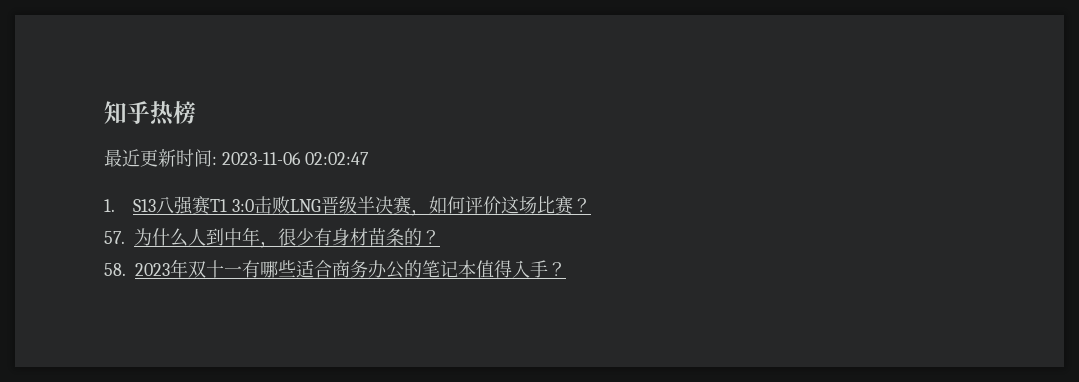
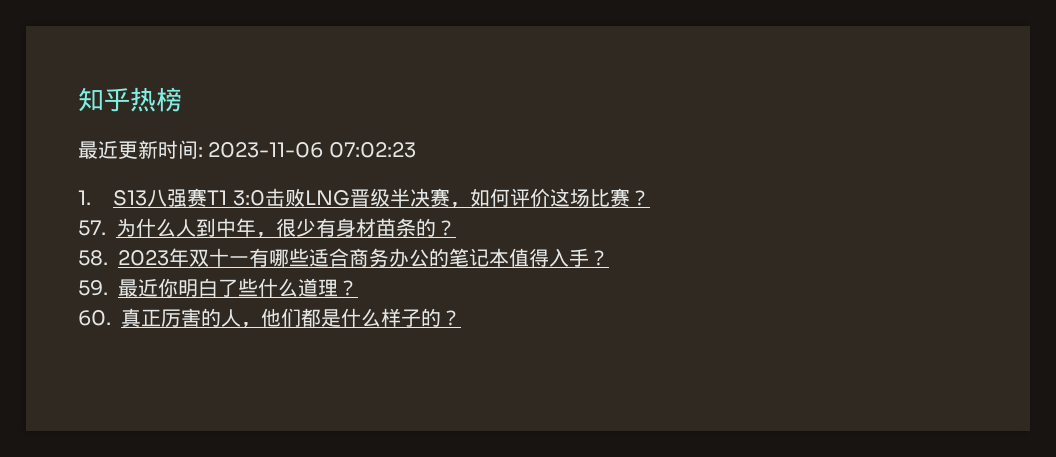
- 最近更新时间: 2023-11-06 02:02:47
+ 最近更新时间: 2023-11-06 07:02:23
+ 59.最近你明白了些什么道理？
+ 60.真正厉害的人，他们都是什么样子的？

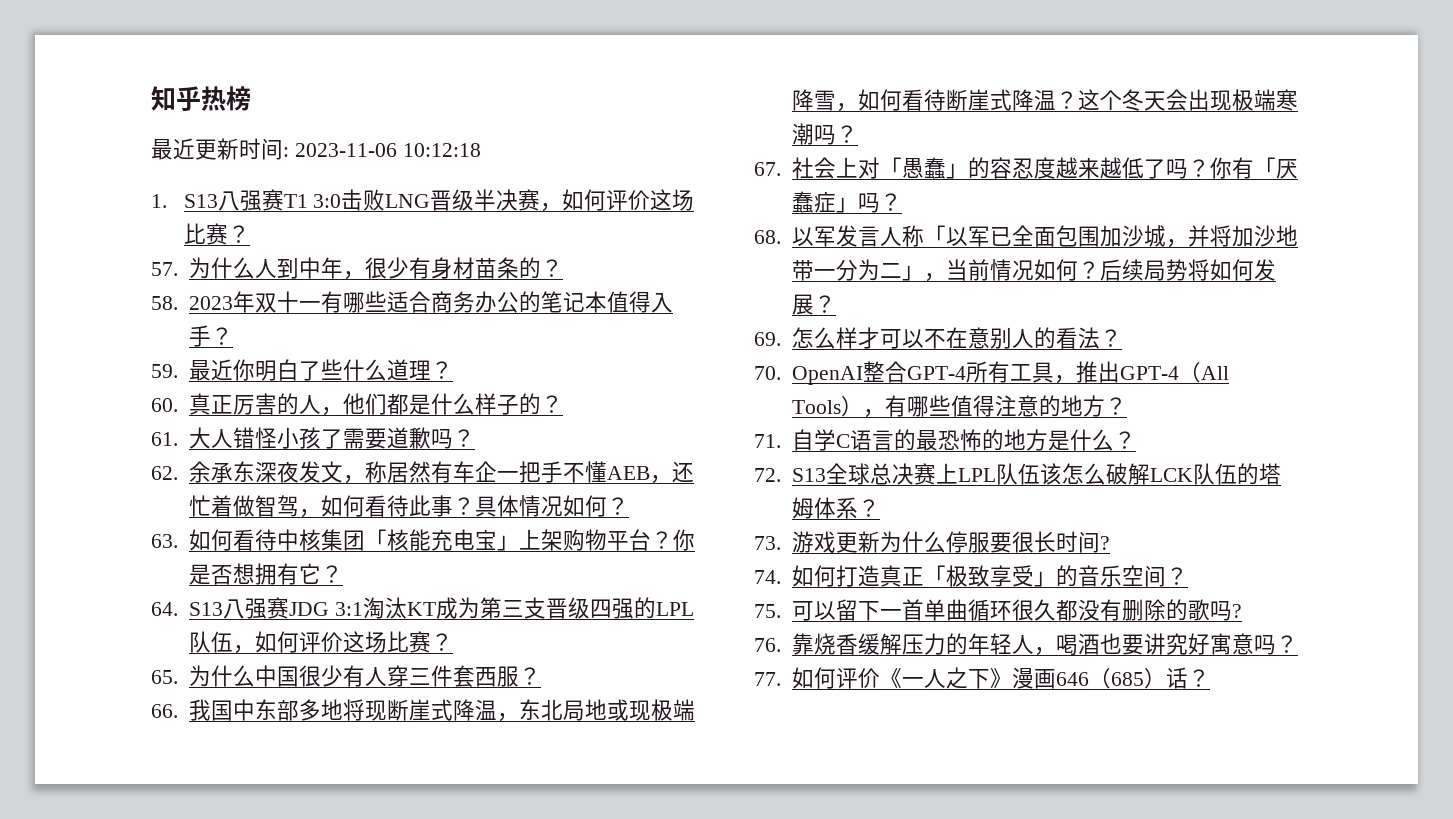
- 最近更新时间: 2023-11-06 07:02:23
+ 最近更新时间: 2023-11-06 10:12:18
+ 61.大人错怪小孩了需要道歉吗？
+ 62.余承东深夜发文，称居然有车企一把手不懂AEB，还忙着做智驾，如何看待此事？具体情况如何？
+ 63.如何看待中核集团「核能充电宝」上架购物平台？你是否想拥有它？
+ 64. S13八强赛JDG 3:1淘汰KT成为第三支晋级四强的LPL队伍，如何评价这场比赛？
+ 65.为什么中国很少有人穿三件套西服？
+ 66.我国中东部多地将现断崖式降温，东北局地或现极端降雪，如何看待断崖式降温？这个冬天会出现极端寒潮吗？
+ 67.社会上对「愚蠢」的容忍度越来越低了吗？你有「厌蠢症」吗？
+ 68.以军发言人称「以军已全面包围加沙城，并将加沙地带一分为二」，当前情况如何？后续局势将如何发展？
+ 69.怎么样才可以不在意别人的看法？
+ 70. OpenAI整合GPT-4所有工具，推出GPT-4（All Tools），有哪些值得注意的地方？
+ 71.自学C语言的最恐怖的地方是什么？
+ 72. S13全球总决赛上LPL队伍该怎么破解LCK队伍的塔姆体系？
+ 73.游戏更新为什么停服要很长时间?
+ 74.如何打造真正「极致享受」的音乐空间？
+ 75.可以留下一首单曲循环很久都没有删除的歌吗?
+ 76.靠烧香缓解压力的年轻人，喝酒也要讲究好寓意吗？
+ 77.如何评价《一人之下》漫画646（685）话？

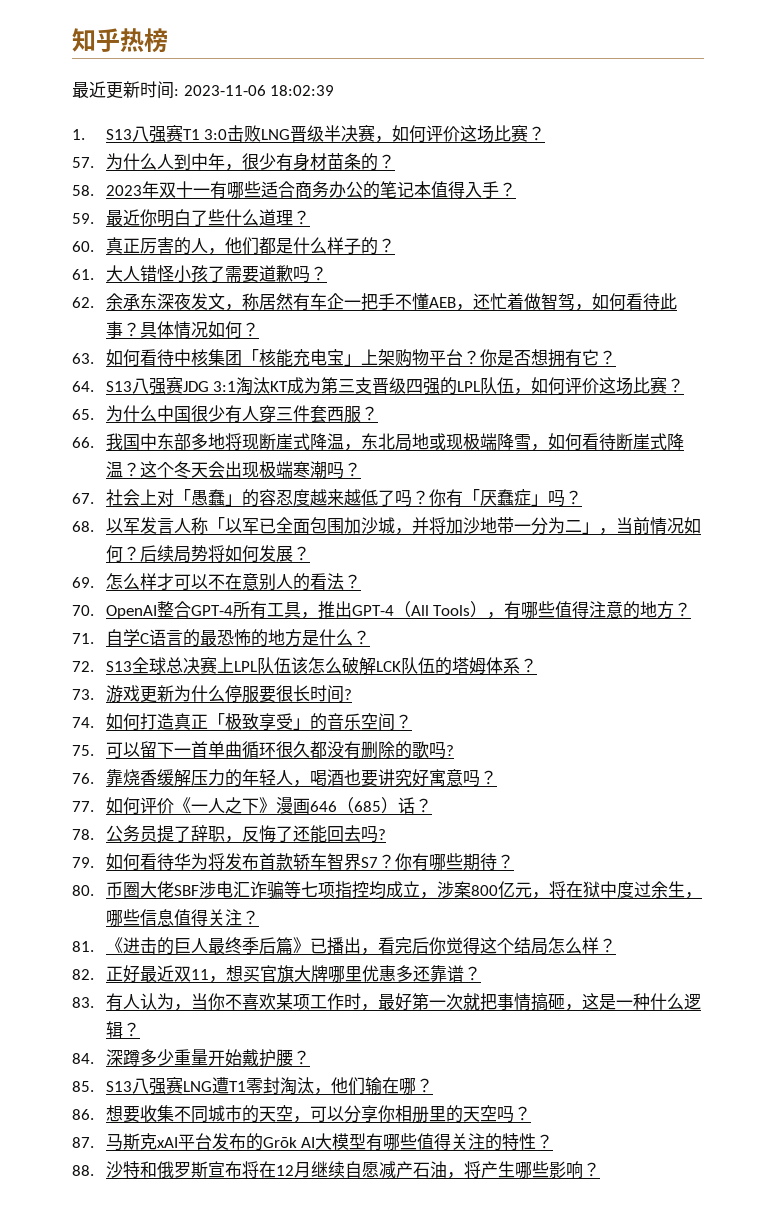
- 最近更新时间: 2023-11-06 10:12:18
+ 最近更新时间: 2023-11-06 18:02:39
+ 78.公务员提了辞职，反悔了还能回去吗?
+ 79.如何看待华为将发布首款轿车智界S7？你有哪些期待？
+ 80.币圈大佬SBF涉电汇诈骗等七项指控均成立，涉案800亿元，将在狱中度过余生，哪些信息值得关注？
+ 81.《进击的巨人最终季后篇》已播出，看完后你觉得这个结局怎么样？
+ 82.正好最近双11，想买官旗大牌哪里优惠多还靠谱？
+ 83.有人认为，当你不喜欢某项工作时，最好第一次就把事情搞砸，这是一种什么逻辑？
+ 84.深蹲多少重量开始戴护腰？
+ 85. S13八强赛LNG遭T1零封淘汰，他们输在哪？
+ 86.想要收集不同城市的天空，可以分享你相册里的天空吗？
+ 87.马斯克xAI平台发布的Grōk AI大模型有哪些值得关注的特性？
+ 88.沙特和俄罗斯宣布将在12月继续自愿减产石油，将产生哪些影响？

